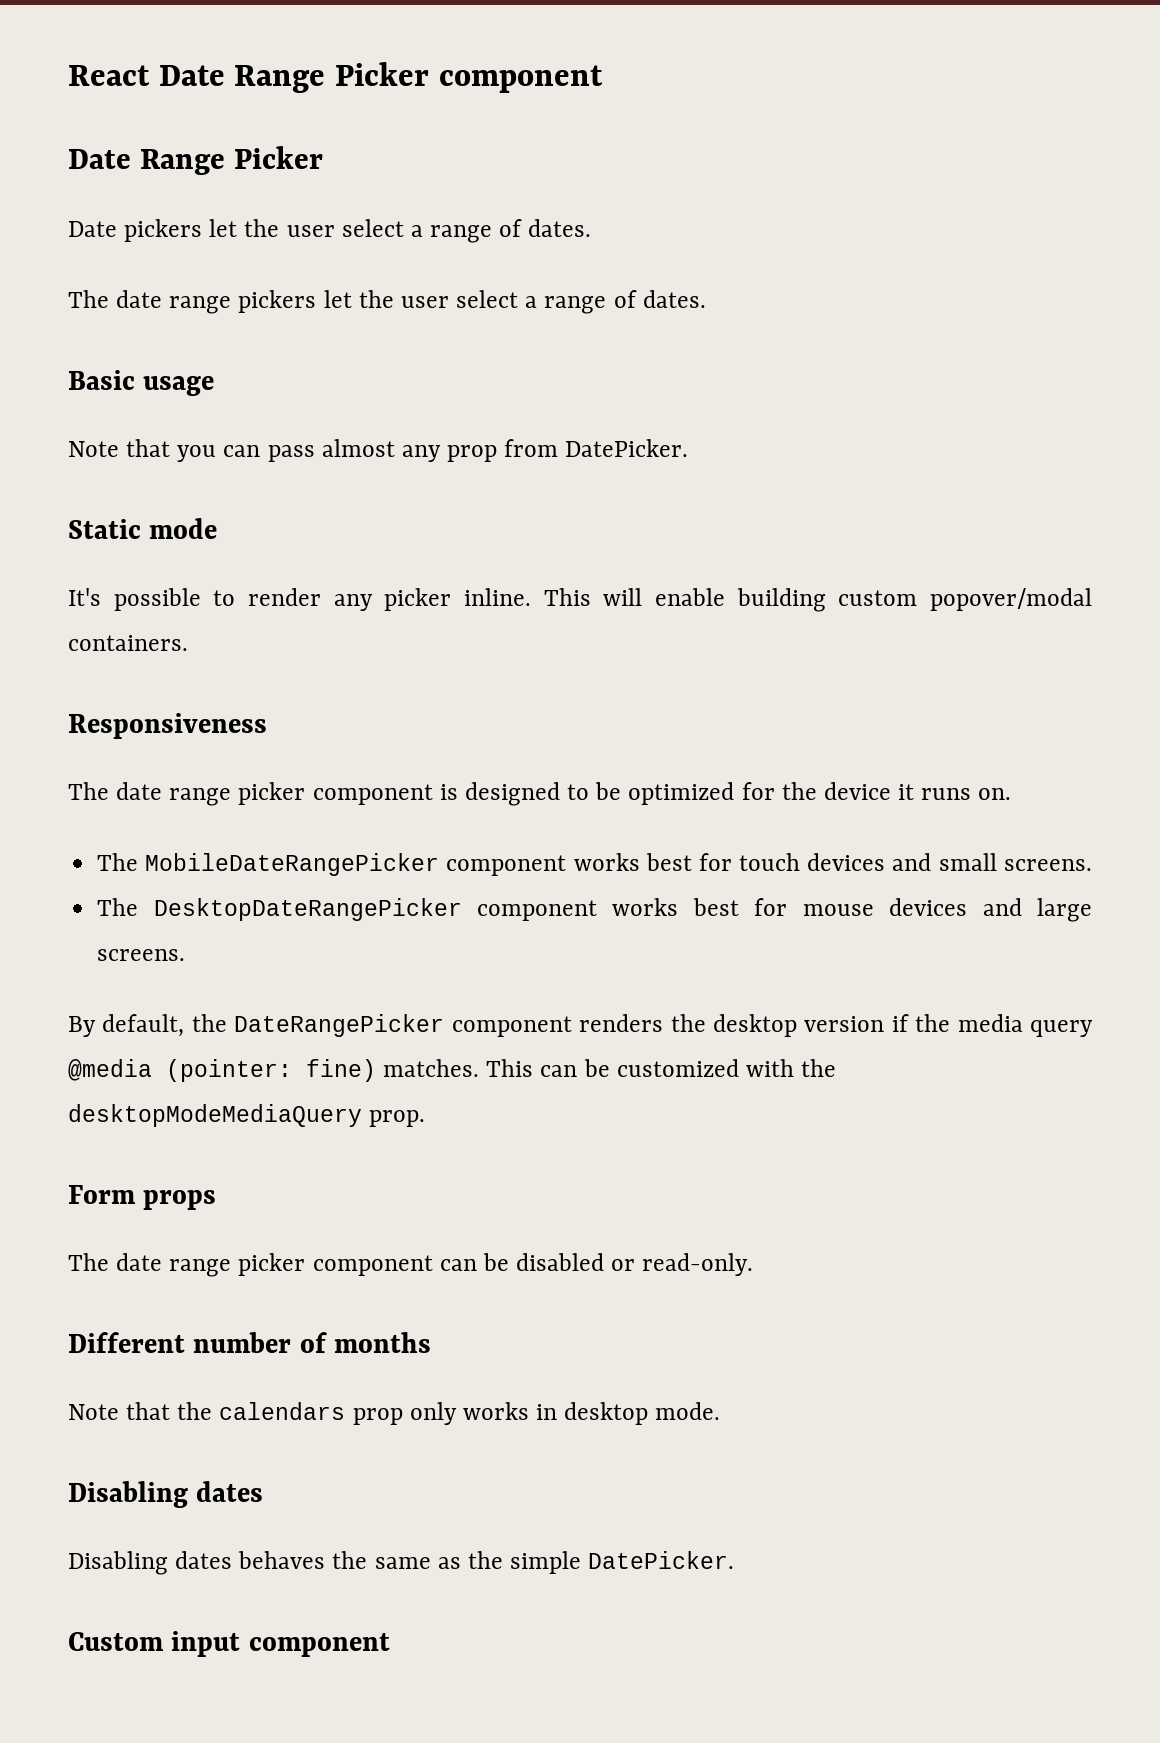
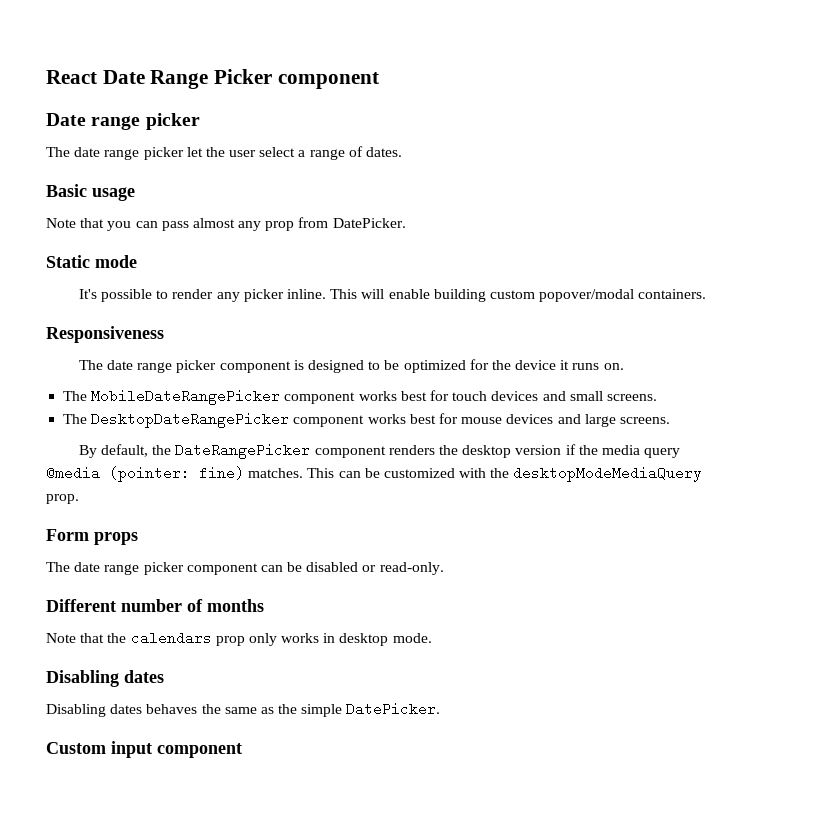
  React Date Range Picker component
- Date Range Picker
- Date pickers let the user select a range of dates.
- The date range pickers let the user select a range of dates.
+ Date range picker
+ The date range picker let the user select a range of dates.

